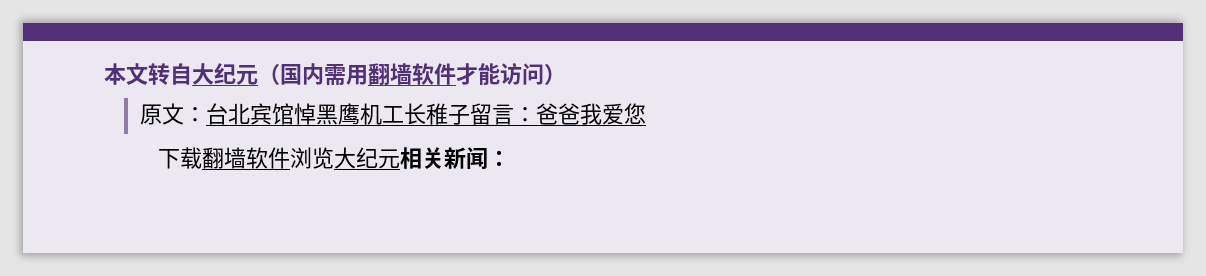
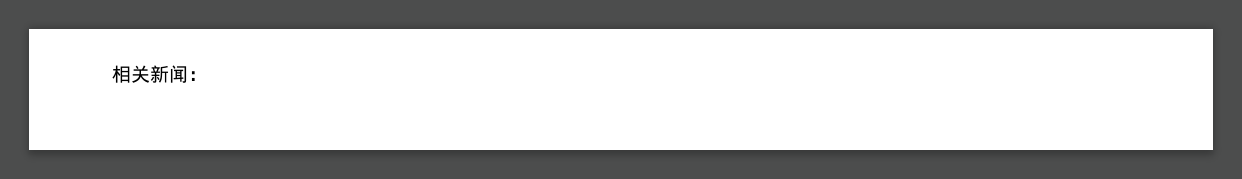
- 本文转自大纪元（国内需用翻墙软件才能访问）
- 原文：台北宾馆悼黑鹰机工长稚子留言：爸爸我爱您
- 下载翻墙软件浏览大纪元相关新闻：
+ 相关新闻：

